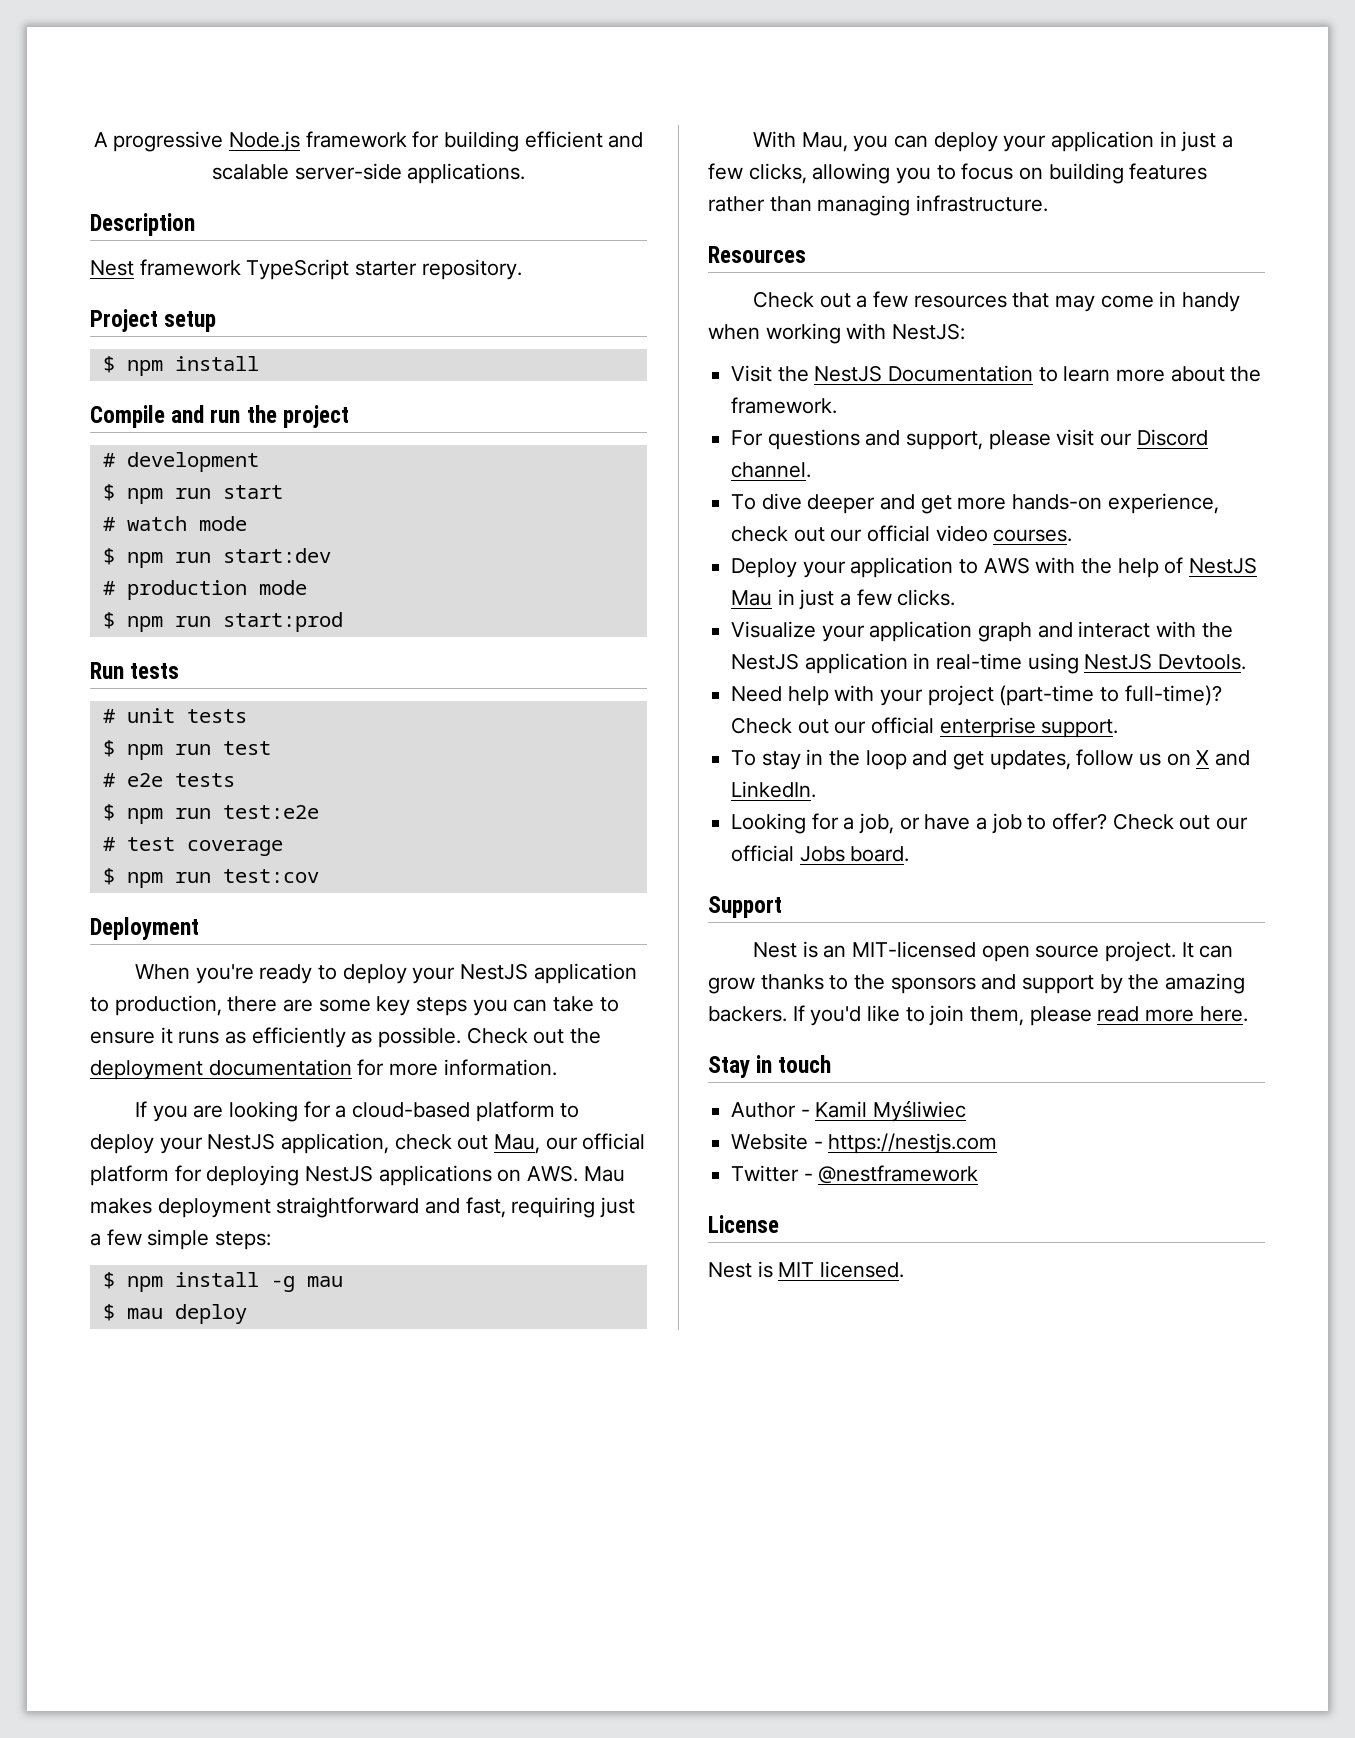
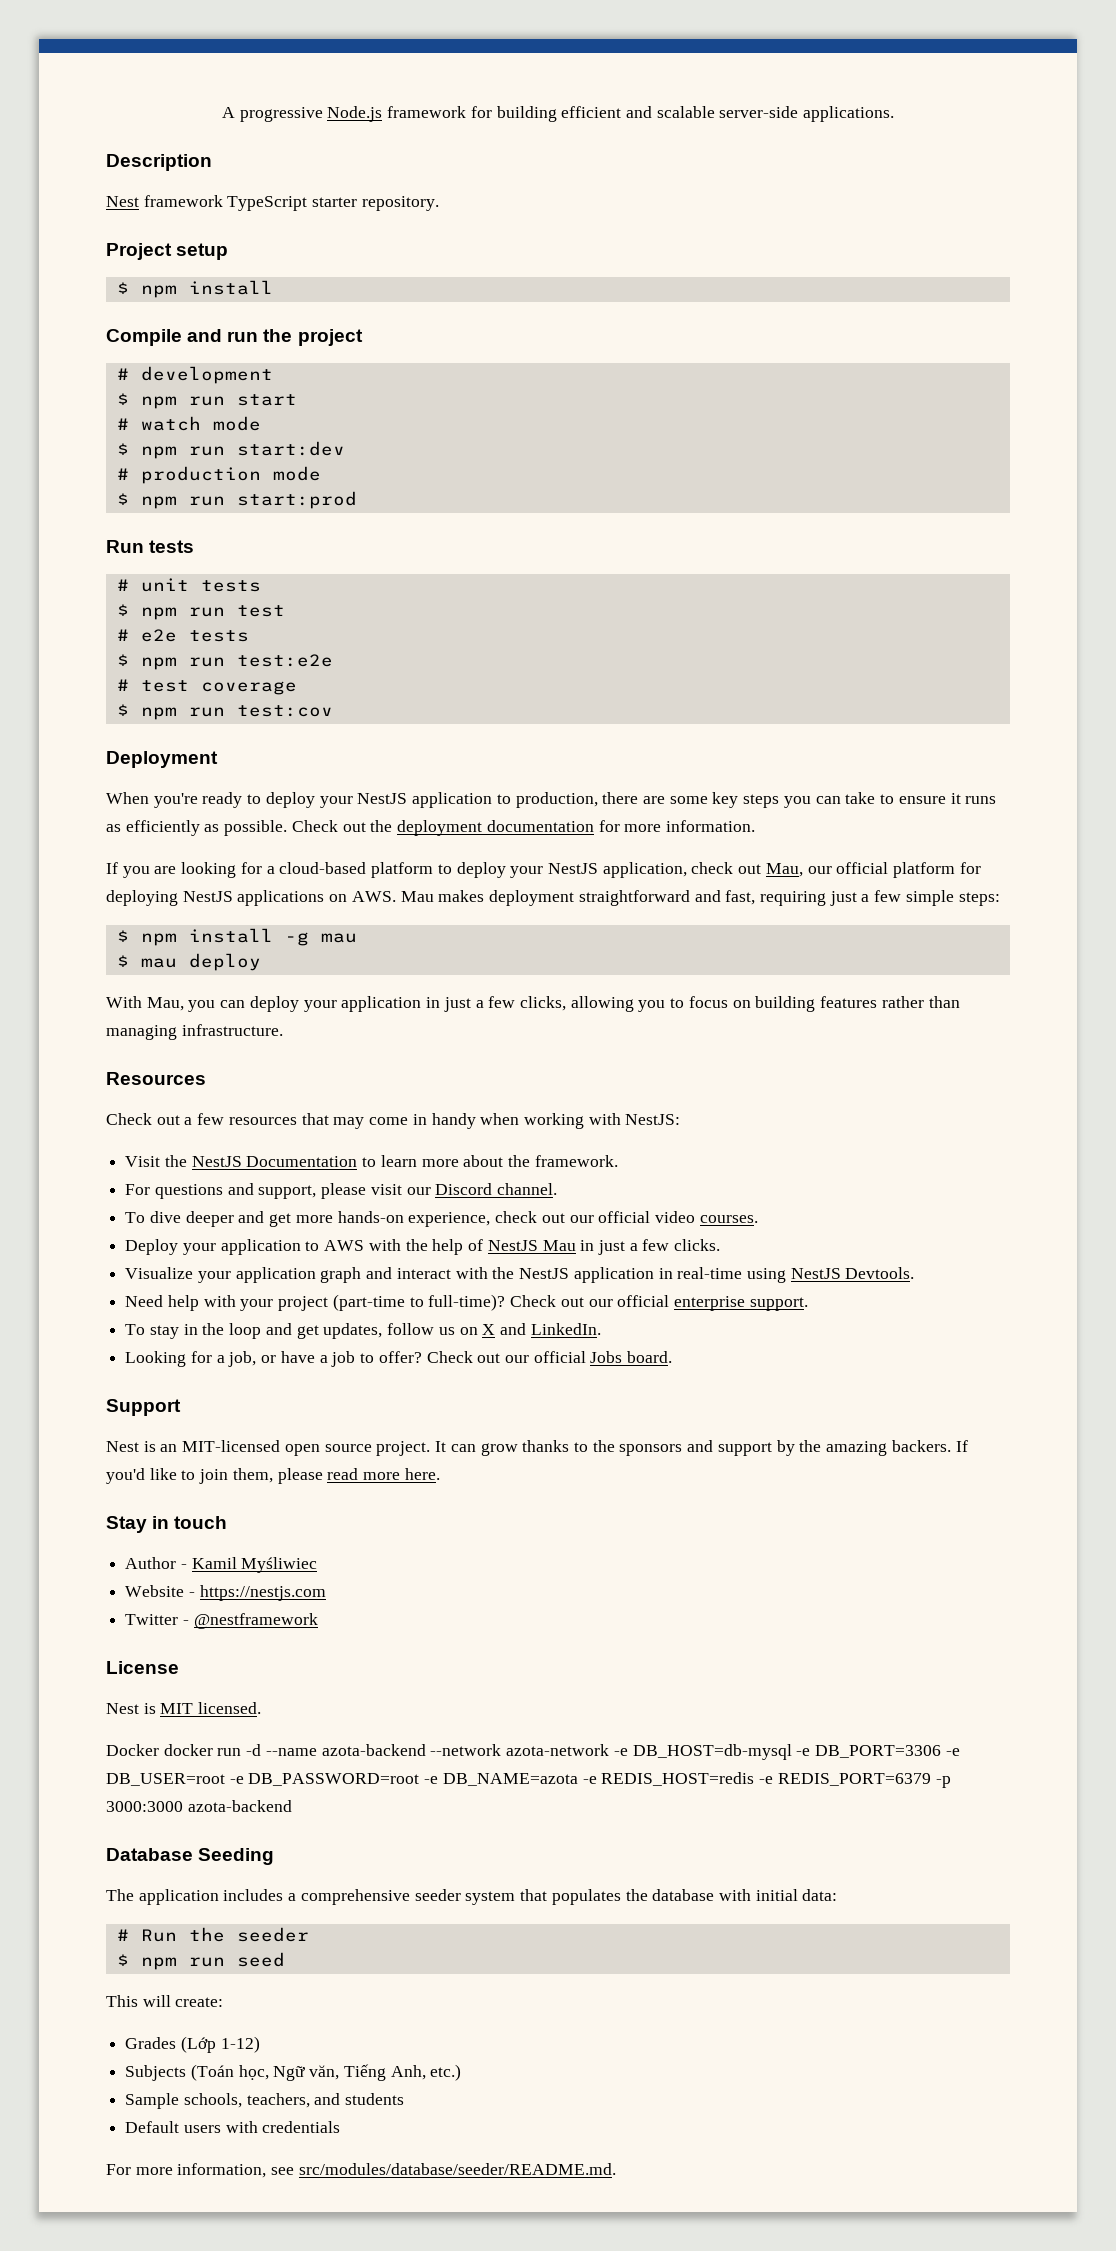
+ Docker docker run -d --name azota-backend --network azota-network -e DB_HOST=db-mysql -e DB_PORT=3306 -e DB_USER=root -e DB_PASSWORD=root -e DB_NAME=azota -e REDIS_HOST=redis -e REDIS_PORT=6379 -p 3000:3000 azota-backend
+ Database Seeding
+ The application includes a comprehensive seeder system that populates the database with initial data:
+ # Run the seeder
+ $ npm run seed
+ This will create:
+ Grades (Lớp 1-12)
+ Subjects (Toán học, Ngữ văn, Tiếng Anh, etc.)
+ Sample schools, teachers, and students
+ Default users with credentials
+ For more information, see src/modules/database/seeder/README.md.

